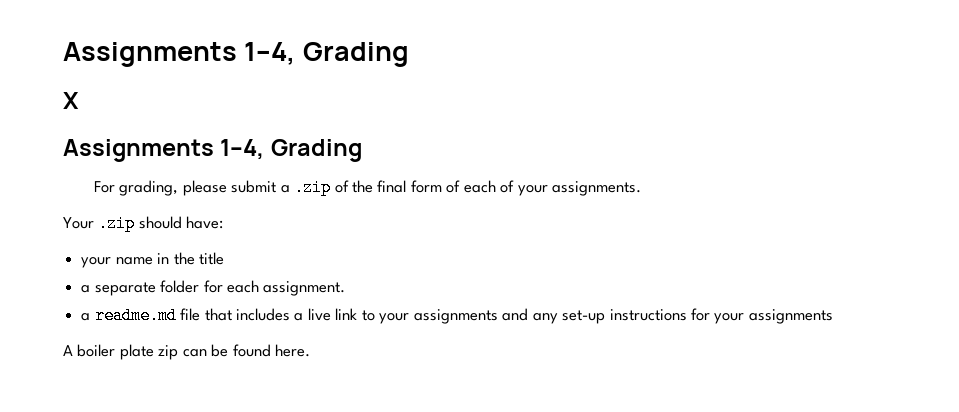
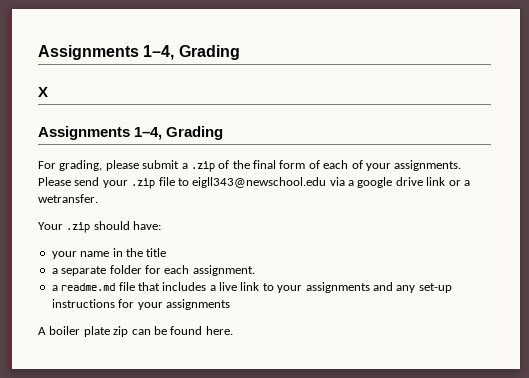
+ Please send your .zip file to eigll343@newschool.edu via a google drive link or a wetransfer.

